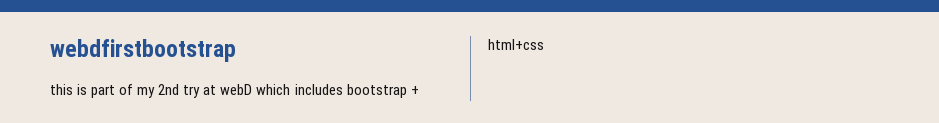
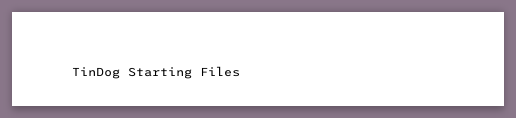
- webdfirstbootstrap
- this is part of my 2nd try at webD which includes bootstrap + html+css
+ TinDog Starting Files

